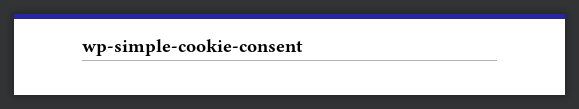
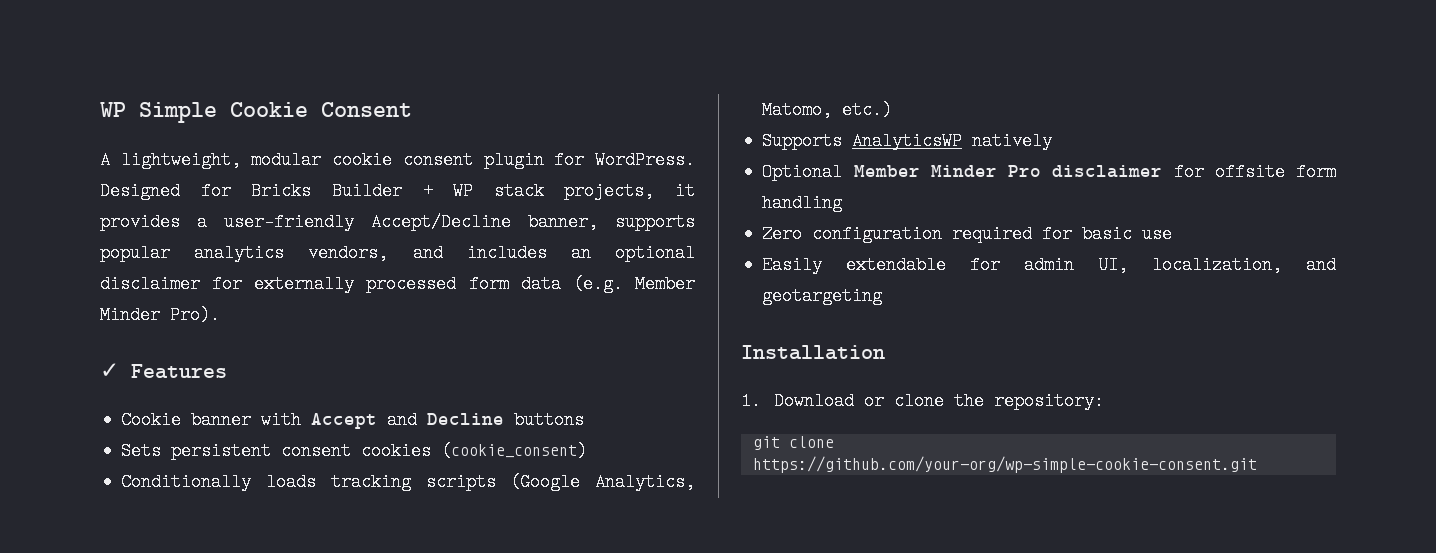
- wp-simple-cookie-consent
+ WP Simple Cookie Consent
+ A lightweight, modular cookie consent plugin for WordPress. Designed for Bricks Builder + WP stack projects, it provides a user-friendly Accept/Decline banner, supports popular analytics vendors, and includes an optional disclaimer for externally processed form data (e.g. Member Minder Pro).
+ ✓ Features
+ Cookie banner with Accept and Decline buttons
+ Sets persistent consent cookies (cookie_consent)
+ Conditionally loads tracking scripts (Google Analytics, Matomo, etc.)
+ Supports AnalyticsWP natively
+ Optional Member Minder Pro disclaimer for offsite form handling
+ Zero configuration required for basic use
+ Easily extendable for admin UI, localization, and geotargeting
+ Installation
+ 1. Download or clone the repository:
+ git clone https://github.com/your-org/wp-simple-cookie-consent.git

